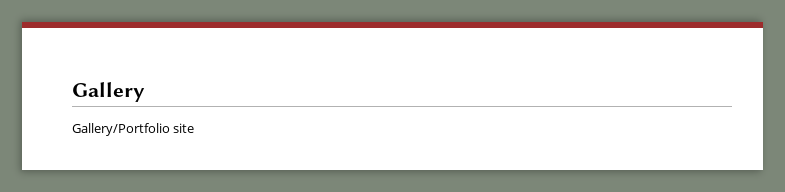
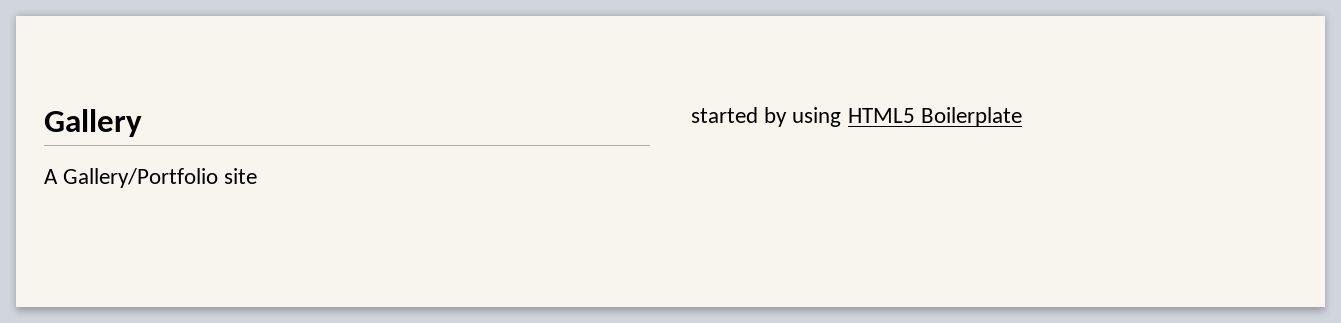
- Gallery/Portfolio site
+ A Gallery/Portfolio site
+ started by using HTML5 Boilerplate

